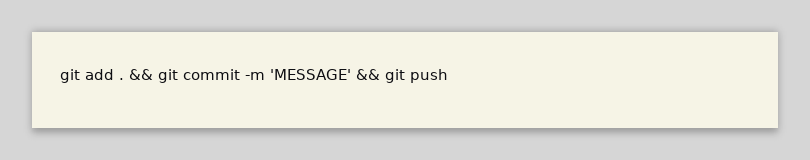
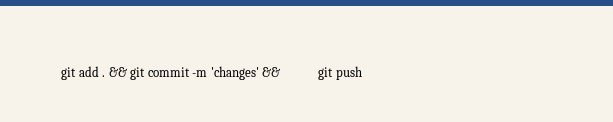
- && git commit -m 'MESSAGE' && git push
+ && git commit -m 'changes' && git push

